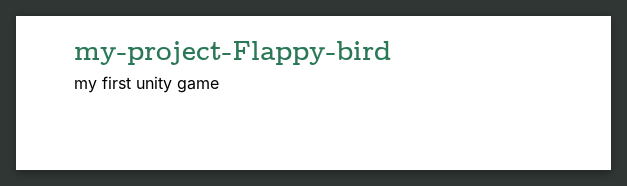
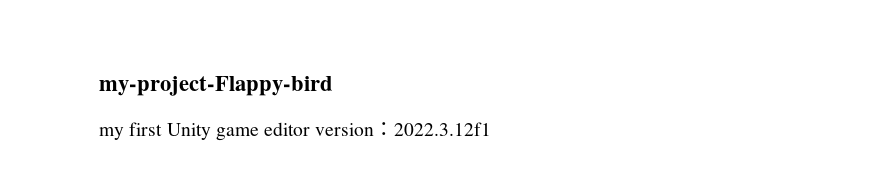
- my first unity game
+ my first Unity game editor version：2022.3.12f1

